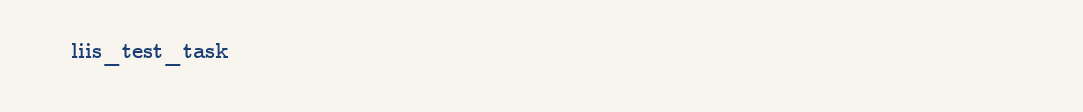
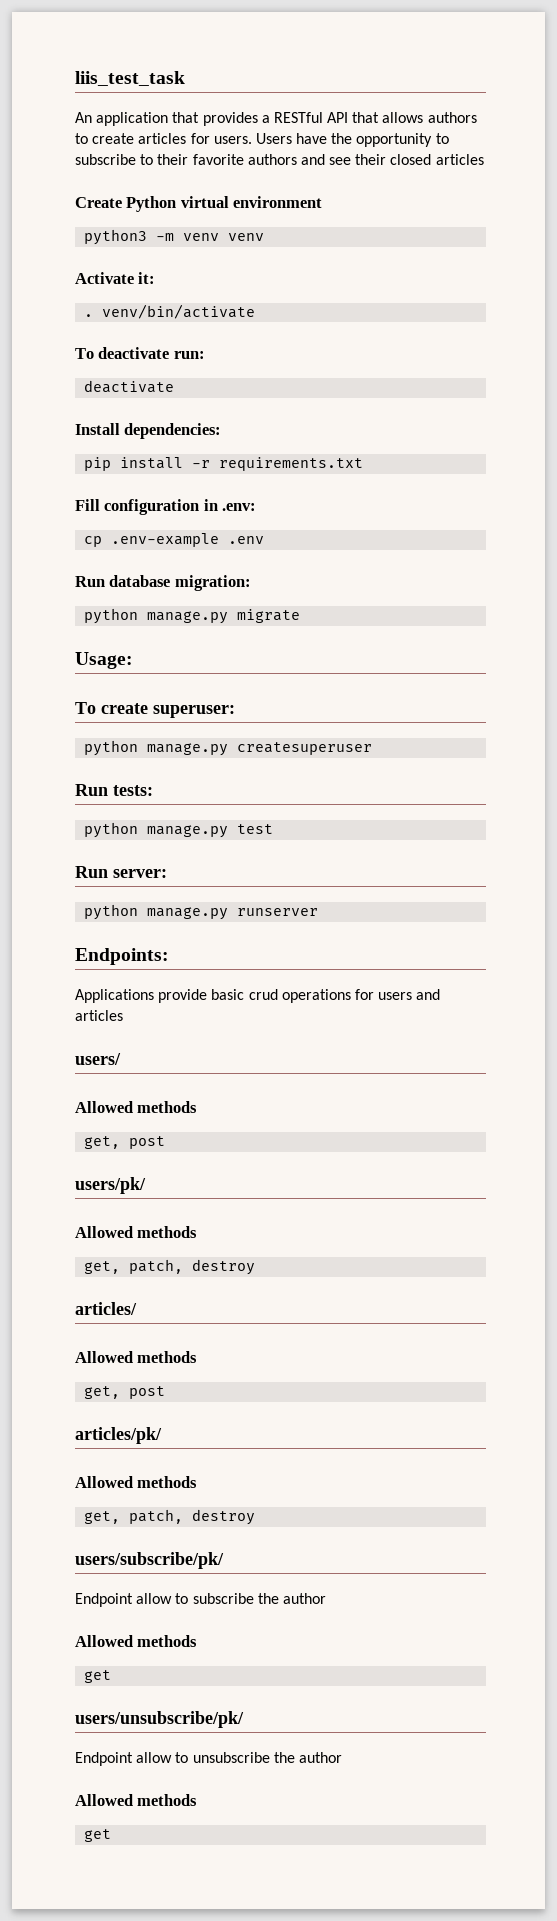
+ An application that provides a RESTful API that allows authors to create articles for users. Users have the opportunity to subscribe to their favorite authors and see their closed articles
+ Create Python virtual environment
+ python3 -m venv venv
+ Activate it:
+ . venv/bin/activate
+ To deactivate run:
+ deactivate
+ Install dependencies:
+ pip install -r requirements.txt
+ Fill configuration in .env:
+ cp .env-example .env
+ Run database migration:
+ python manage.py migrate
+ Usage:
+ To create superuser:
+ python manage.py createsuperuser
+ Run tests:
+ python manage.py test
+ Run server:
+ python manage.py runserver
+ Endpoints:
+ Applications provide basic crud operations for users and articles
+ users/
+ Allowed methods
+ get, post
+ users/pk/
+ Allowed methods
+ get, patch, destroy
+ articles/
+ Allowed methods
+ get, post
+ articles/pk/
+ Allowed methods
+ get, patch, destroy
+ users/subscribe/pk/
+ Endpoint allow to subscribe the author
+ Allowed methods
+ get
+ users/unsubscribe/pk/
+ Endpoint allow to unsubscribe the author
+ Allowed methods
+ get

